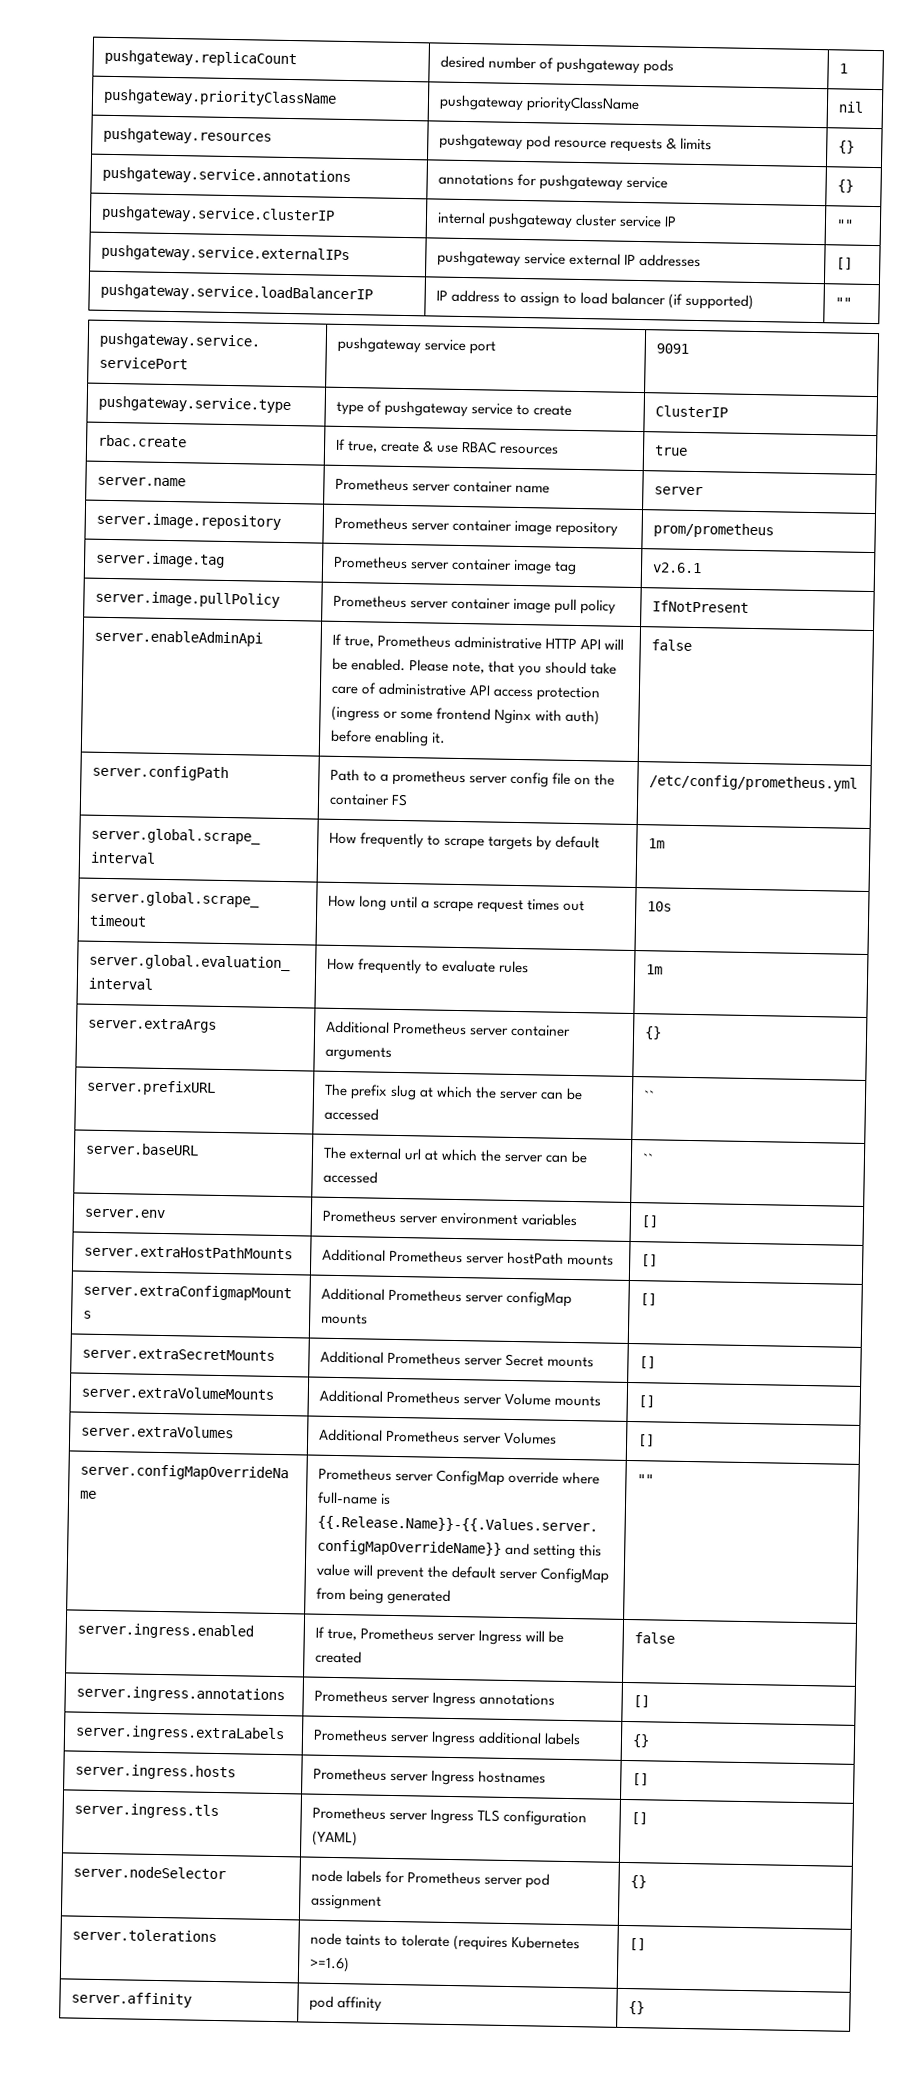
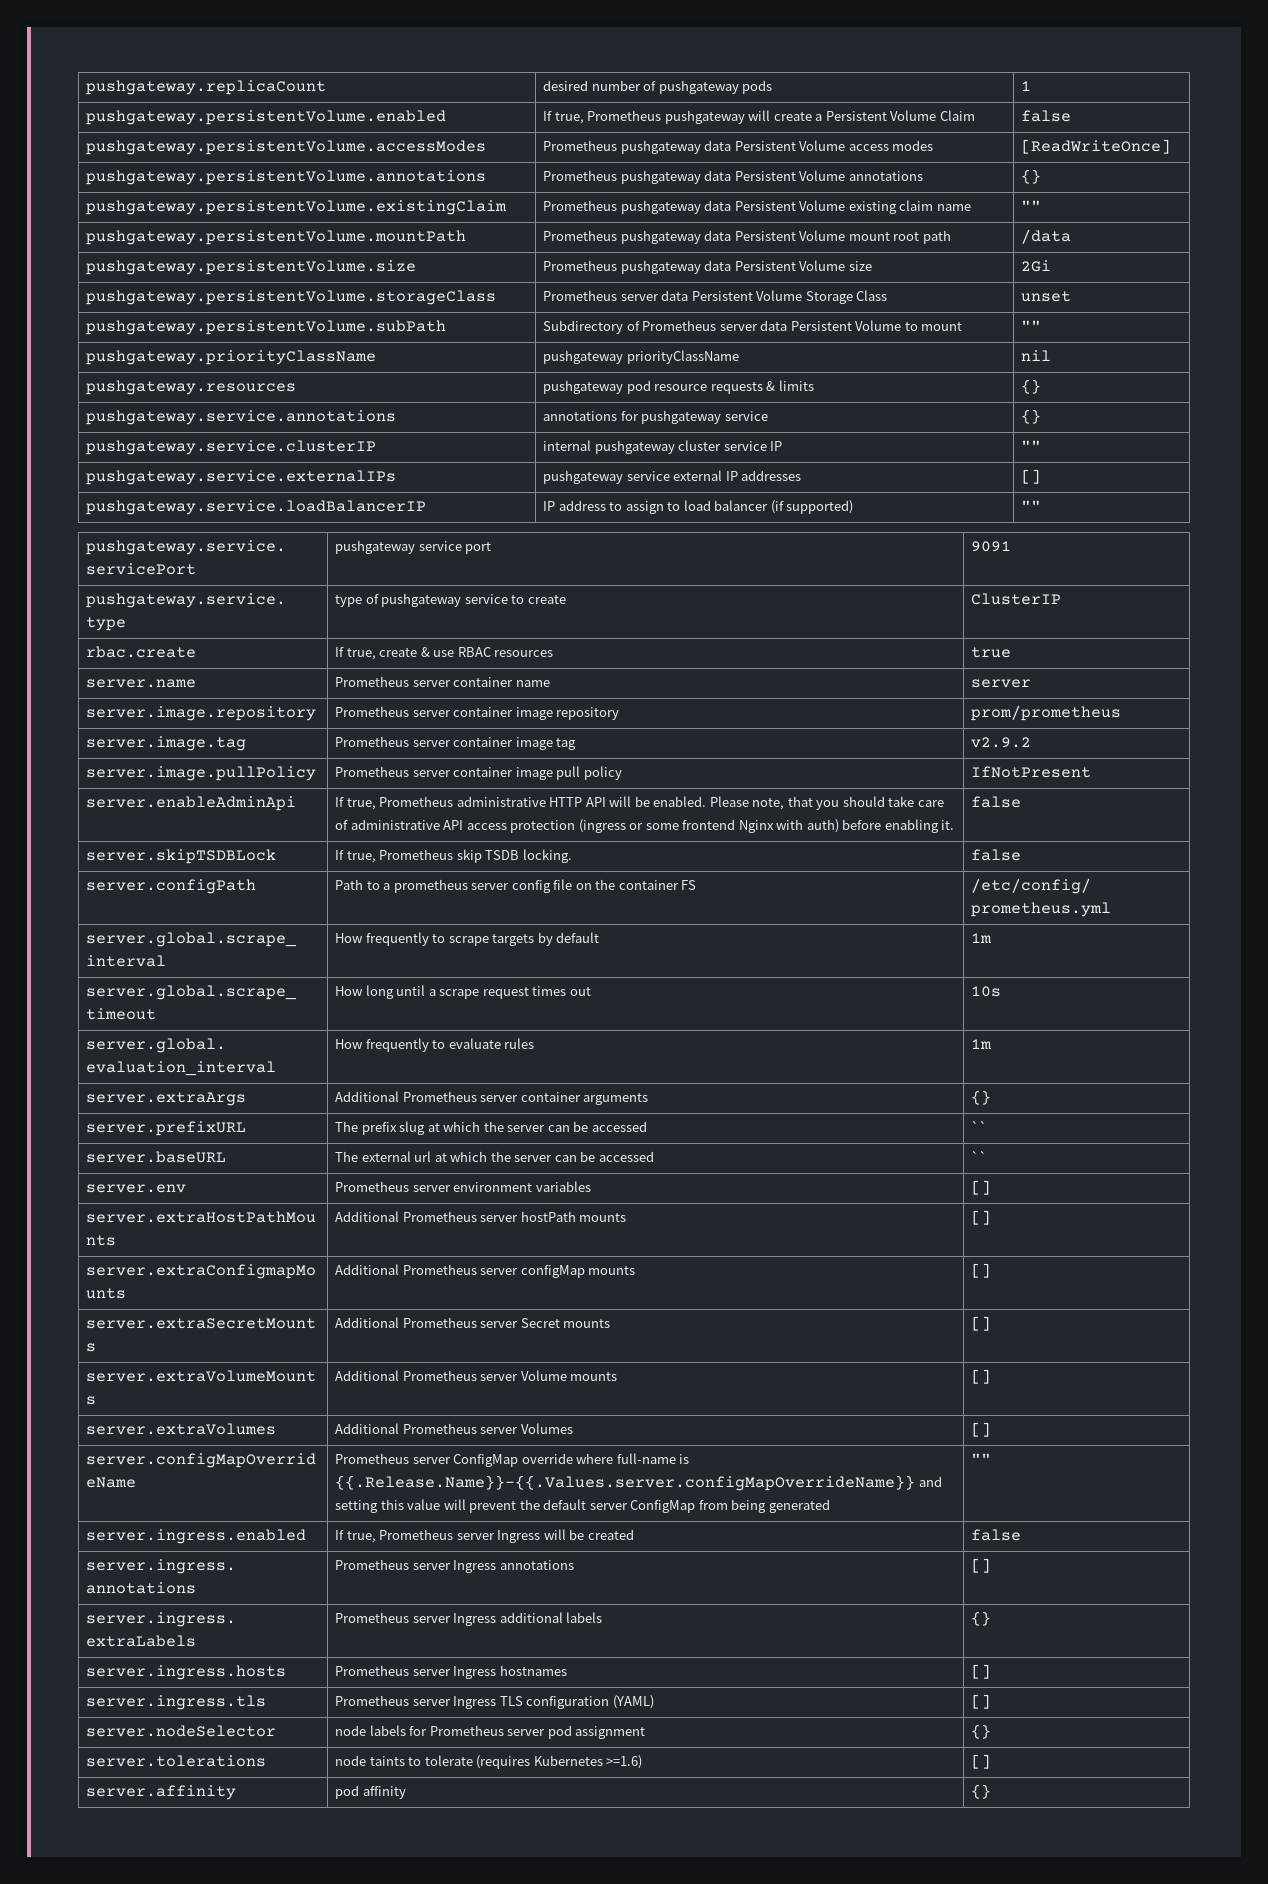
+ pushgateway.persistentVolume.enabled | If true, Prometheus pushgateway will create a Persistent Volume Claim | false
+ pushgateway.persistentVolume.accessModes | Prometheus pushgateway data Persistent Volume access modes | [ReadWriteOnce]
+ pushgateway.persistentVolume.annotations | Prometheus pushgateway data Persistent Volume annotations | {}
+ pushgateway.persistentVolume.existingClaim | Prometheus pushgateway data Persistent Volume existing claim name | ""
+ pushgateway.persistentVolume.mountPath | Prometheus pushgateway data Persistent Volume mount root path | /data
+ pushgateway.persistentVolume.size | Prometheus pushgateway data Persistent Volume size | 2Gi
+ pushgateway.persistentVolume.storageClass | Prometheus server data Persistent Volume Storage Class | unset
+ pushgateway.persistentVolume.subPath | Subdirectory of Prometheus server data Persistent Volume to mount | ""
- server.image.tag | Prometheus server container image tag | v2.6.1
+ server.image.tag | Prometheus server container image tag | v2.9.2
+ server.skipTSDBLock | If true, Prometheus skip TSDB locking. | false

